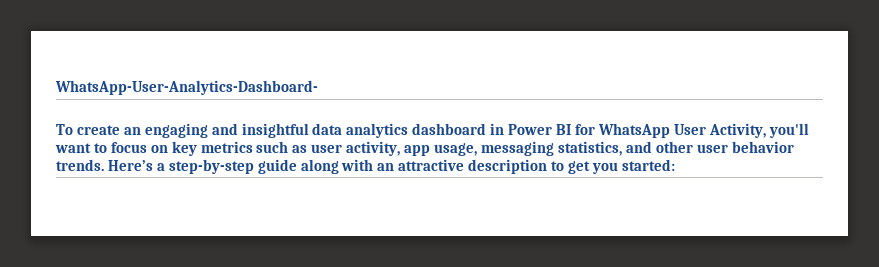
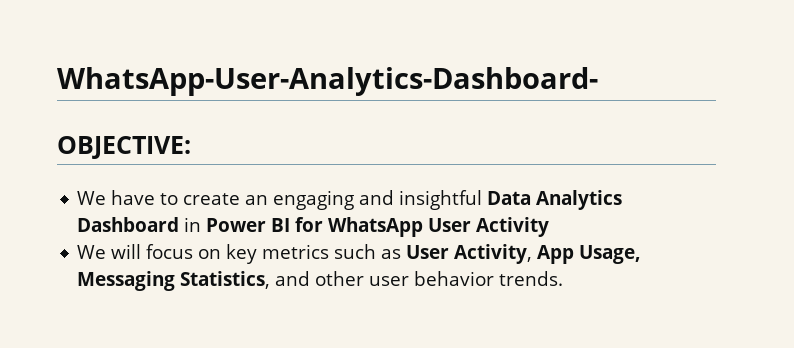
- To create an engaging and insightful data analytics dashboard in Power BI for WhatsApp User Activity, you'll want to focus on key metrics such as user activity, app usage, messaging statistics, and other user behavior trends. Here’s a step-by-step guide along with an attractive description to get you started:
+ OBJECTIVE:
+ We have to create an engaging and insightful Data Analytics Dashboard in Power BI for WhatsApp User Activity
+ We will focus on key metrics such as User Activity, App Usage, Messaging Statistics, and other user behavior trends.

